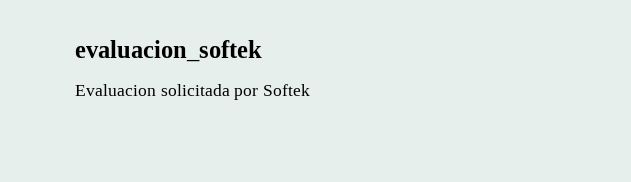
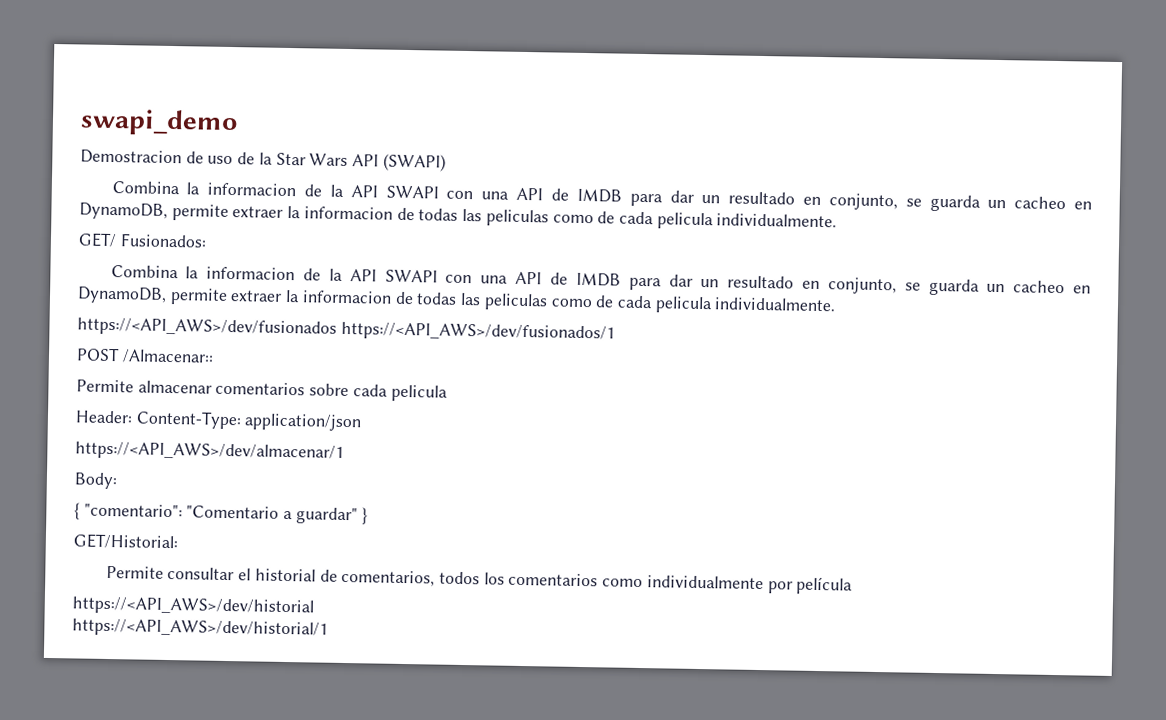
- evaluacion_softek
- Evaluacion solicitada por Softek
+ swapi_demo
+ Demostracion de uso de la Star Wars API (SWAPI)
+ Combina la informacion de la API SWAPI con una API de IMDB para dar un resultado en conjunto, se guarda un cacheo en DynamoDB, permite extraer la informacion de todas las peliculas como de cada pelicula individualmente.
+ GET/ Fusionados:
+ Combina la informacion de la API SWAPI con una API de IMDB para dar un resultado en conjunto, se guarda un cacheo en DynamoDB, permite extraer la informacion de todas las peliculas como de cada pelicula individualmente.
+ https://<API_AWS>/dev/fusionados https://<API_AWS>/dev/fusionados/1
+ POST /Almacenar::
+ Permite almacenar comentarios sobre cada pelicula
+ Header: Content-Type: application/json
+ https://<API_AWS>/dev/almacenar/1
+ Body:
+ { "comentario": "Comentario a guardar" }
+ GET/Historial:
+ Permite consultar el historial de comentarios, todos los comentarios como individualmente por película
+ https://<API_AWS>/dev/historial
+ https://<API_AWS>/dev/historial/1

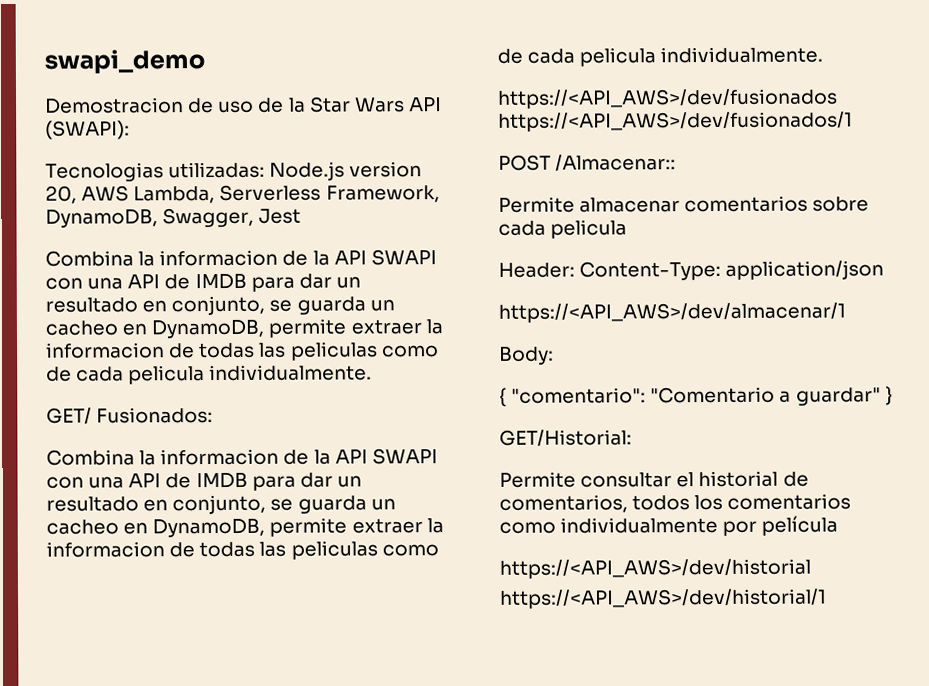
- Demostracion de uso de la Star Wars API (SWAPI)
+ Demostracion de uso de la Star Wars API (SWAPI):
+ Tecnologias utilizadas: Node.js version 20, AWS Lambda, Serverless Framework, DynamoDB, Swagger, Jest

